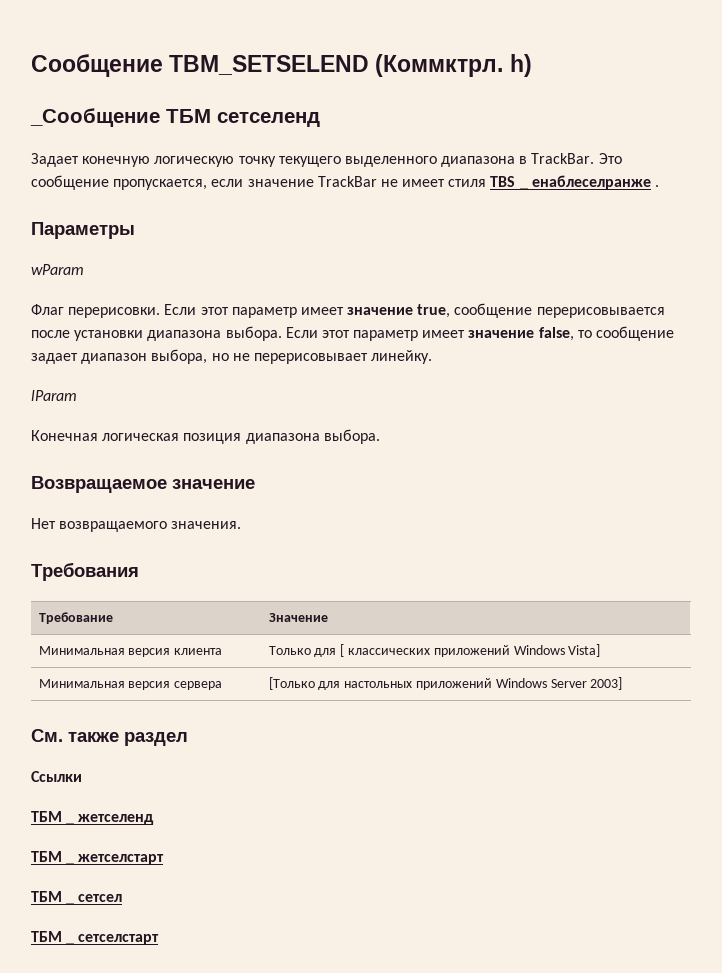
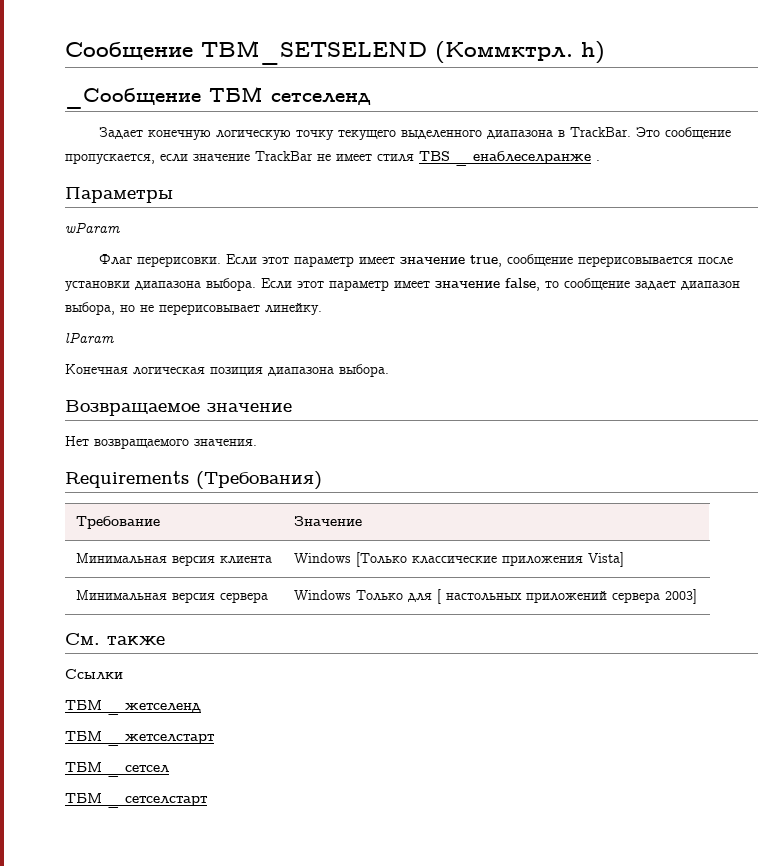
- Требования
+ Requirements (Требования)
- Минимальная версия клиента | Только для [ классических приложений Windows Vista]
- Минимальная версия сервера | [Только для настольных приложений Windows Server 2003]
+ Минимальная версия клиента | Windows [Только классические приложения Vista]
+ Минимальная версия сервера | Windows Только для [ настольных приложений сервера 2003]
- См. также раздел
+ См. также

